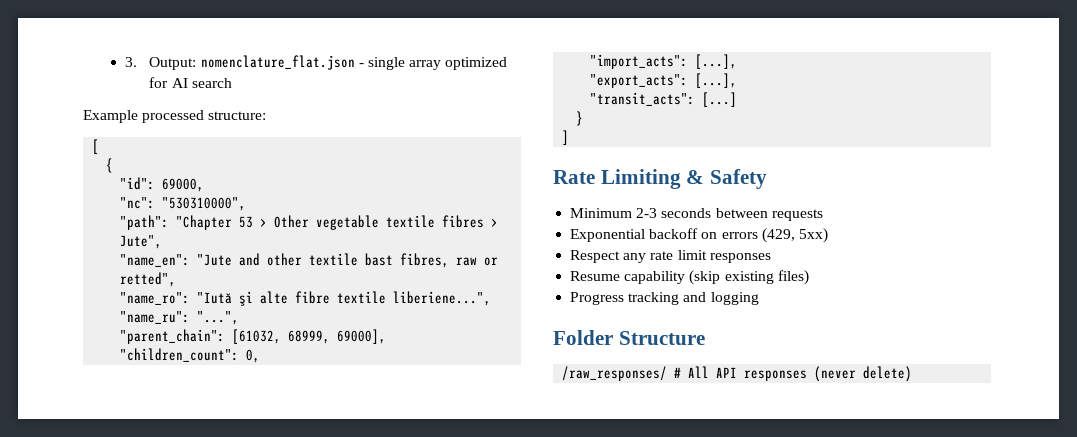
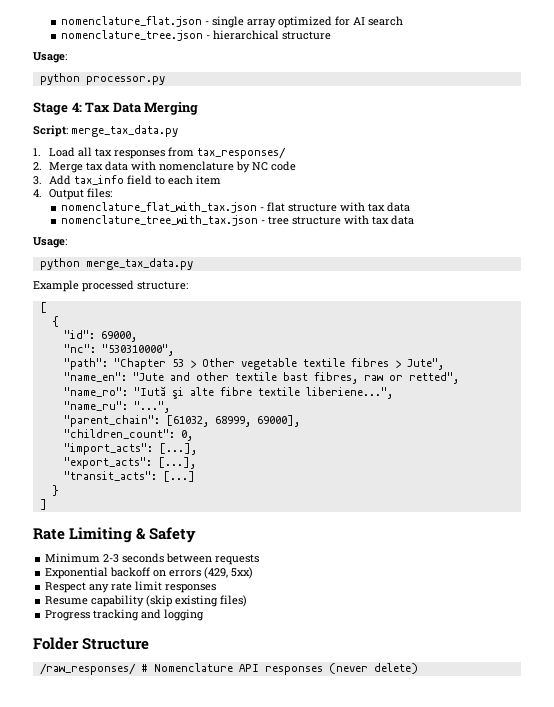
- 3. Output: nomenclature_flat.json - single array optimized for AI search
+ nomenclature_flat.json - single array optimized for AI search
+ nomenclature_tree.json - hierarchical structure
+ Usage:
+ python processor.py
+ Stage 4: Tax Data Merging
+ Script: merge_tax_data.py
+ 1. Load all tax responses from tax_responses/
+ 2. Merge tax data with nomenclature by NC code
+ 3. Add tax_info field to each item
+ 4. Output files:
+ nomenclature_flat_with_tax.json - flat structure with tax data
+ nomenclature_tree_with_tax.json - tree structure with tax data
+ Usage:
+ python merge_tax_data.py
- /raw_responses/ # All API responses (never delete)
+ /raw_responses/ # Nomenclature API responses (never delete)

